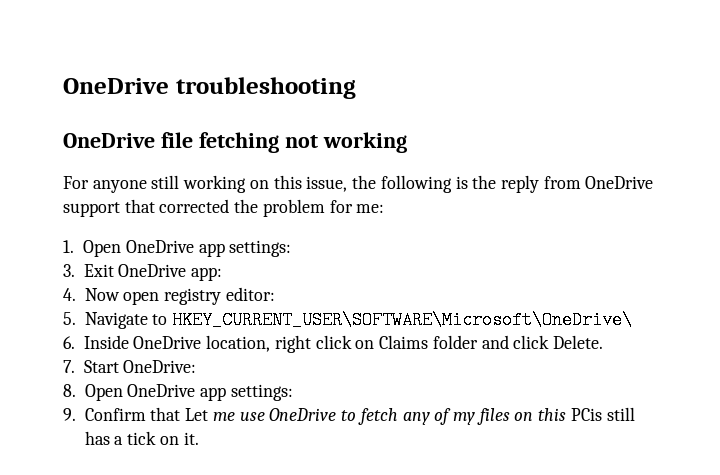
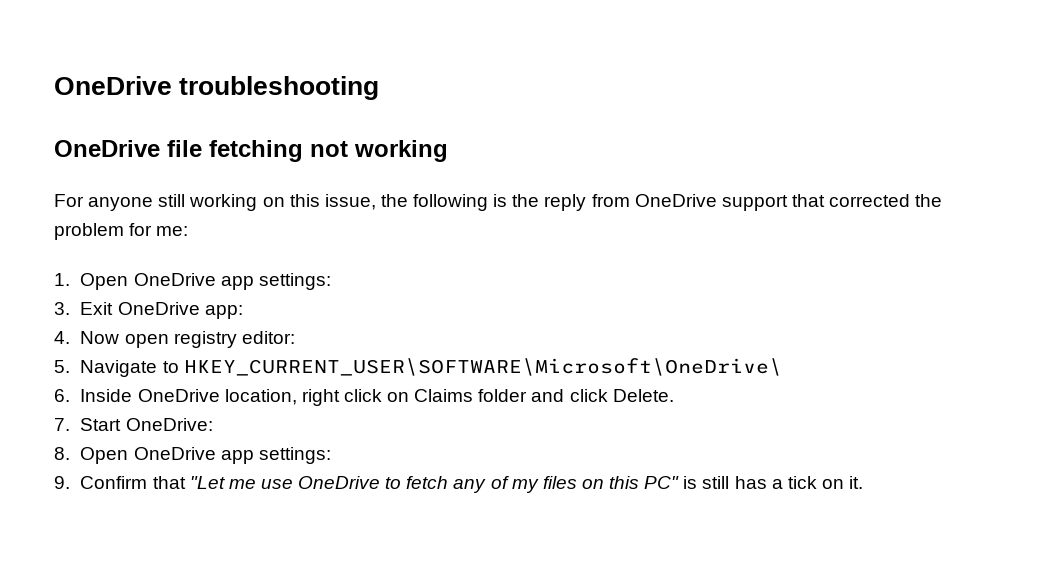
- 9. Confirm that Let me use OneDrive to fetch any of my files on this PCis still has a tick on it.
+ 9. Confirm that "Let me use OneDrive to fetch any of my files on this PC" is still has a tick on it.

